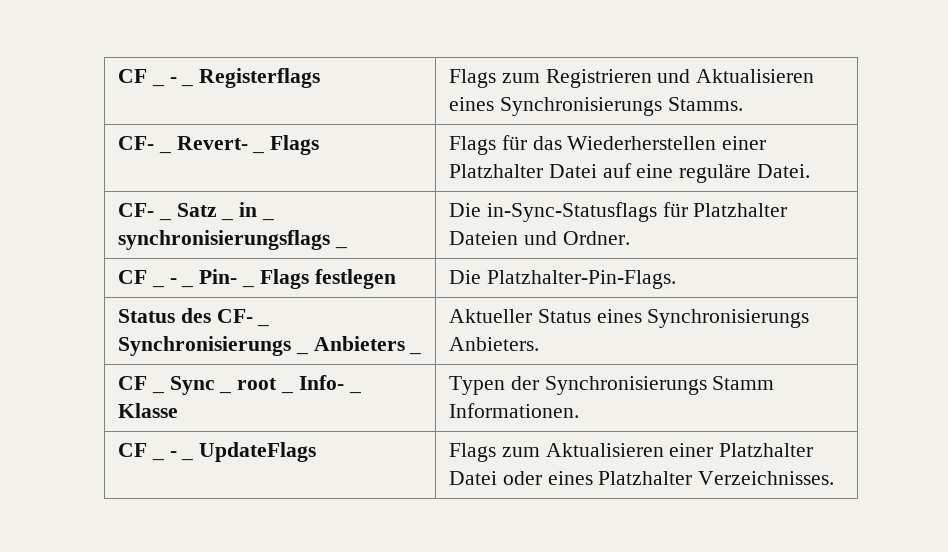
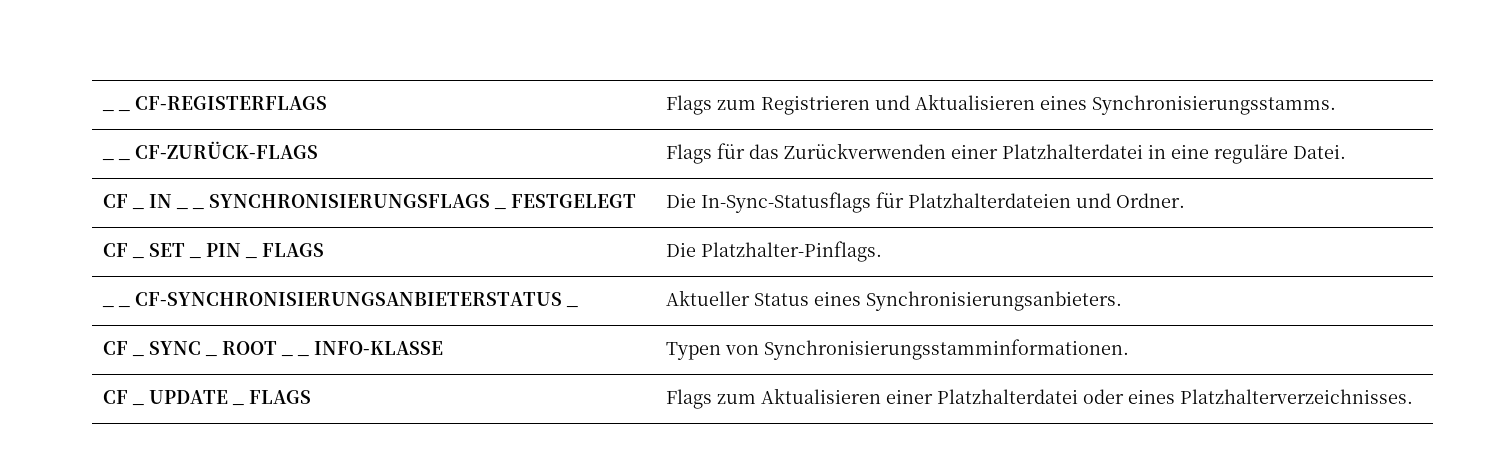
- CF _ - _ Registerflags | Flags zum Registrieren und Aktualisieren eines Synchronisierungs Stamms.
- CF- _ Revert- _ Flags | Flags für das Wiederherstellen einer Platzhalter Datei auf eine reguläre Datei.
- CF- _ Satz _ in _ synchronisierungsflags _ | Die in-Sync-Statusflags für Platzhalter Dateien und Ordner.
+ _ _ CF-REGISTERFLAGS | Flags zum Registrieren und Aktualisieren eines Synchronisierungsstamms.
+ _ _ CF-ZURÜCK-FLAGS | Flags für das Zurückverwenden einer Platzhalterdatei in eine reguläre Datei.
+ CF _ IN _ _ SYNCHRONISIERUNGSFLAGS _ FESTGELEGT | Die In-Sync-Statusflags für Platzhalterdateien und Ordner.
- CF _ - _ Pin- _ Flags festlegen | Die Platzhalter-Pin-Flags.
- Status des CF- _ Synchronisierungs _ Anbieters _ | Aktueller Status eines Synchronisierungs Anbieters.
- CF _ Sync _ root _ Info- _ Klasse | Typen der Synchronisierungs Stamm Informationen.
- CF _ - _ UpdateFlags | Flags zum Aktualisieren einer Platzhalter Datei oder eines Platzhalter Verzeichnisses.
+ CF _ SET _ PIN _ FLAGS | Die Platzhalter-Pinflags.
+ _ _ CF-SYNCHRONISIERUNGSANBIETERSTATUS _ | Aktueller Status eines Synchronisierungsanbieters.
+ CF _ SYNC _ ROOT _ _ INFO-KLASSE | Typen von Synchronisierungsstamminformationen.
+ CF _ UPDATE _ FLAGS | Flags zum Aktualisieren einer Platzhalterdatei oder eines Platzhalterverzeichnisses.

